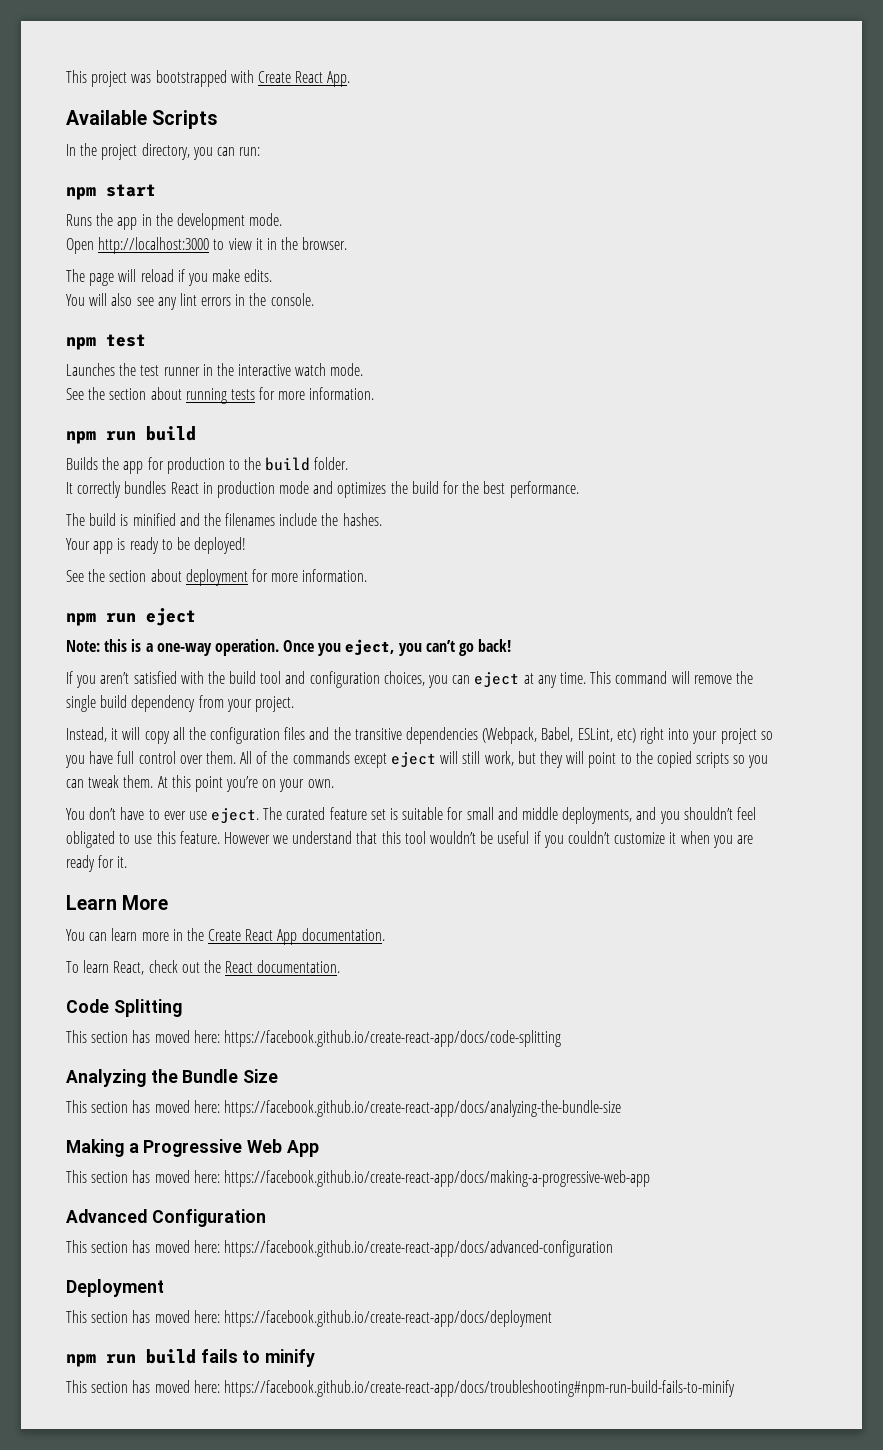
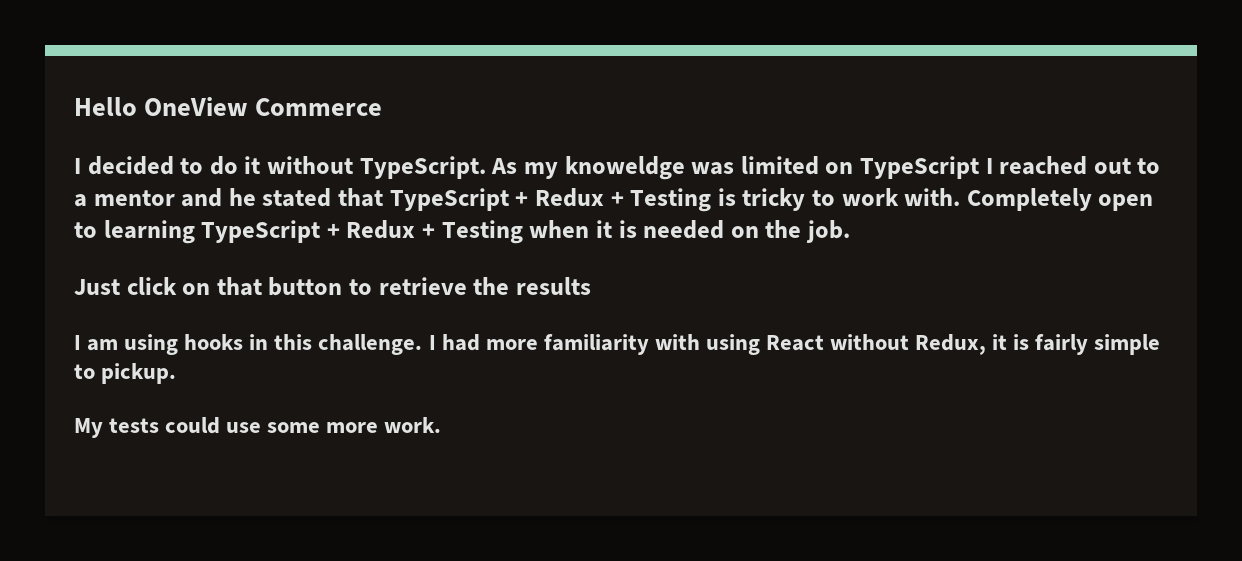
- This project was bootstrapped with Create React App.
- Available Scripts
- In the project directory, you can run:
- npm start
- Runs the app in the development mode.
- Open http://localhost:3000 to view it in the browser.
- The page will reload if you make edits.
- You will also see any lint errors in the console.
- npm test
- Launches the test runner in the interactive watch mode.
- See the section about running tests for more information.
- npm run build
- Builds the app for production to the build folder.
- It correctly bundles React in production mode and optimizes the build for the best performance.
- The build is minified and the filenames include the hashes.
- Your app is ready to be deployed!
- See the section about deployment for more information.
- npm run eject
- Note: this is a one-way operation. Once you eject, you can’t go back!
- If you aren’t satisfied with the build tool and configuration choices, you can eject at any time. This command will remove the single build dependency from your project.
- Instead, it will copy all the configuration files and the transitive dependencies (Webpack, Babel, ESLint, etc) right into your project so you have full control over them. All of the commands except eject will still work, but they will point to the copied scripts so you can tweak them. At this point you’re on your own.
- You don’t have to ever use eject. The curated feature set is suitable for small and middle deployments, and you shouldn’t feel obligated to use this feature. However we understand that this tool wouldn’t be useful if you couldn’t customize it when you are ready for it.
- Learn More
- You can learn more in the Create React App documentation.
- To learn React, check out the React documentation.
- Code Splitting
- This section has moved here: https://facebook.github.io/create-react-app/docs/code-splitting
- Analyzing the Bundle Size
- This section has moved here: https://facebook.github.io/create-react-app/docs/analyzing-the-bundle-size
- Making a Progressive Web App
- This section has moved here: https://facebook.github.io/create-react-app/docs/making-a-progressive-web-app
- Advanced Configuration
- This section has moved here: https://facebook.github.io/create-react-app/docs/advanced-configuration
- Deployment
- This section has moved here: https://facebook.github.io/create-react-app/docs/deployment
- npm run build fails to minify
- This section has moved here: https://facebook.github.io/create-react-app/docs/troubleshooting#npm-run-build-fails-to-minify
+ Hello OneView Commerce
+ I decided to do it without TypeScript. As my knoweldge was limited on TypeScript I reached out to a mentor and he stated that TypeScript + Redux + Testing is tricky to work with. Completely open to learning TypeScript + Redux + Testing when it is needed on the job.
+ Just click on that button to retrieve the results
+ I am using hooks in this challenge. I had more familiarity with using React without Redux, it is fairly simple to pickup.
+ My tests could use some more work.

